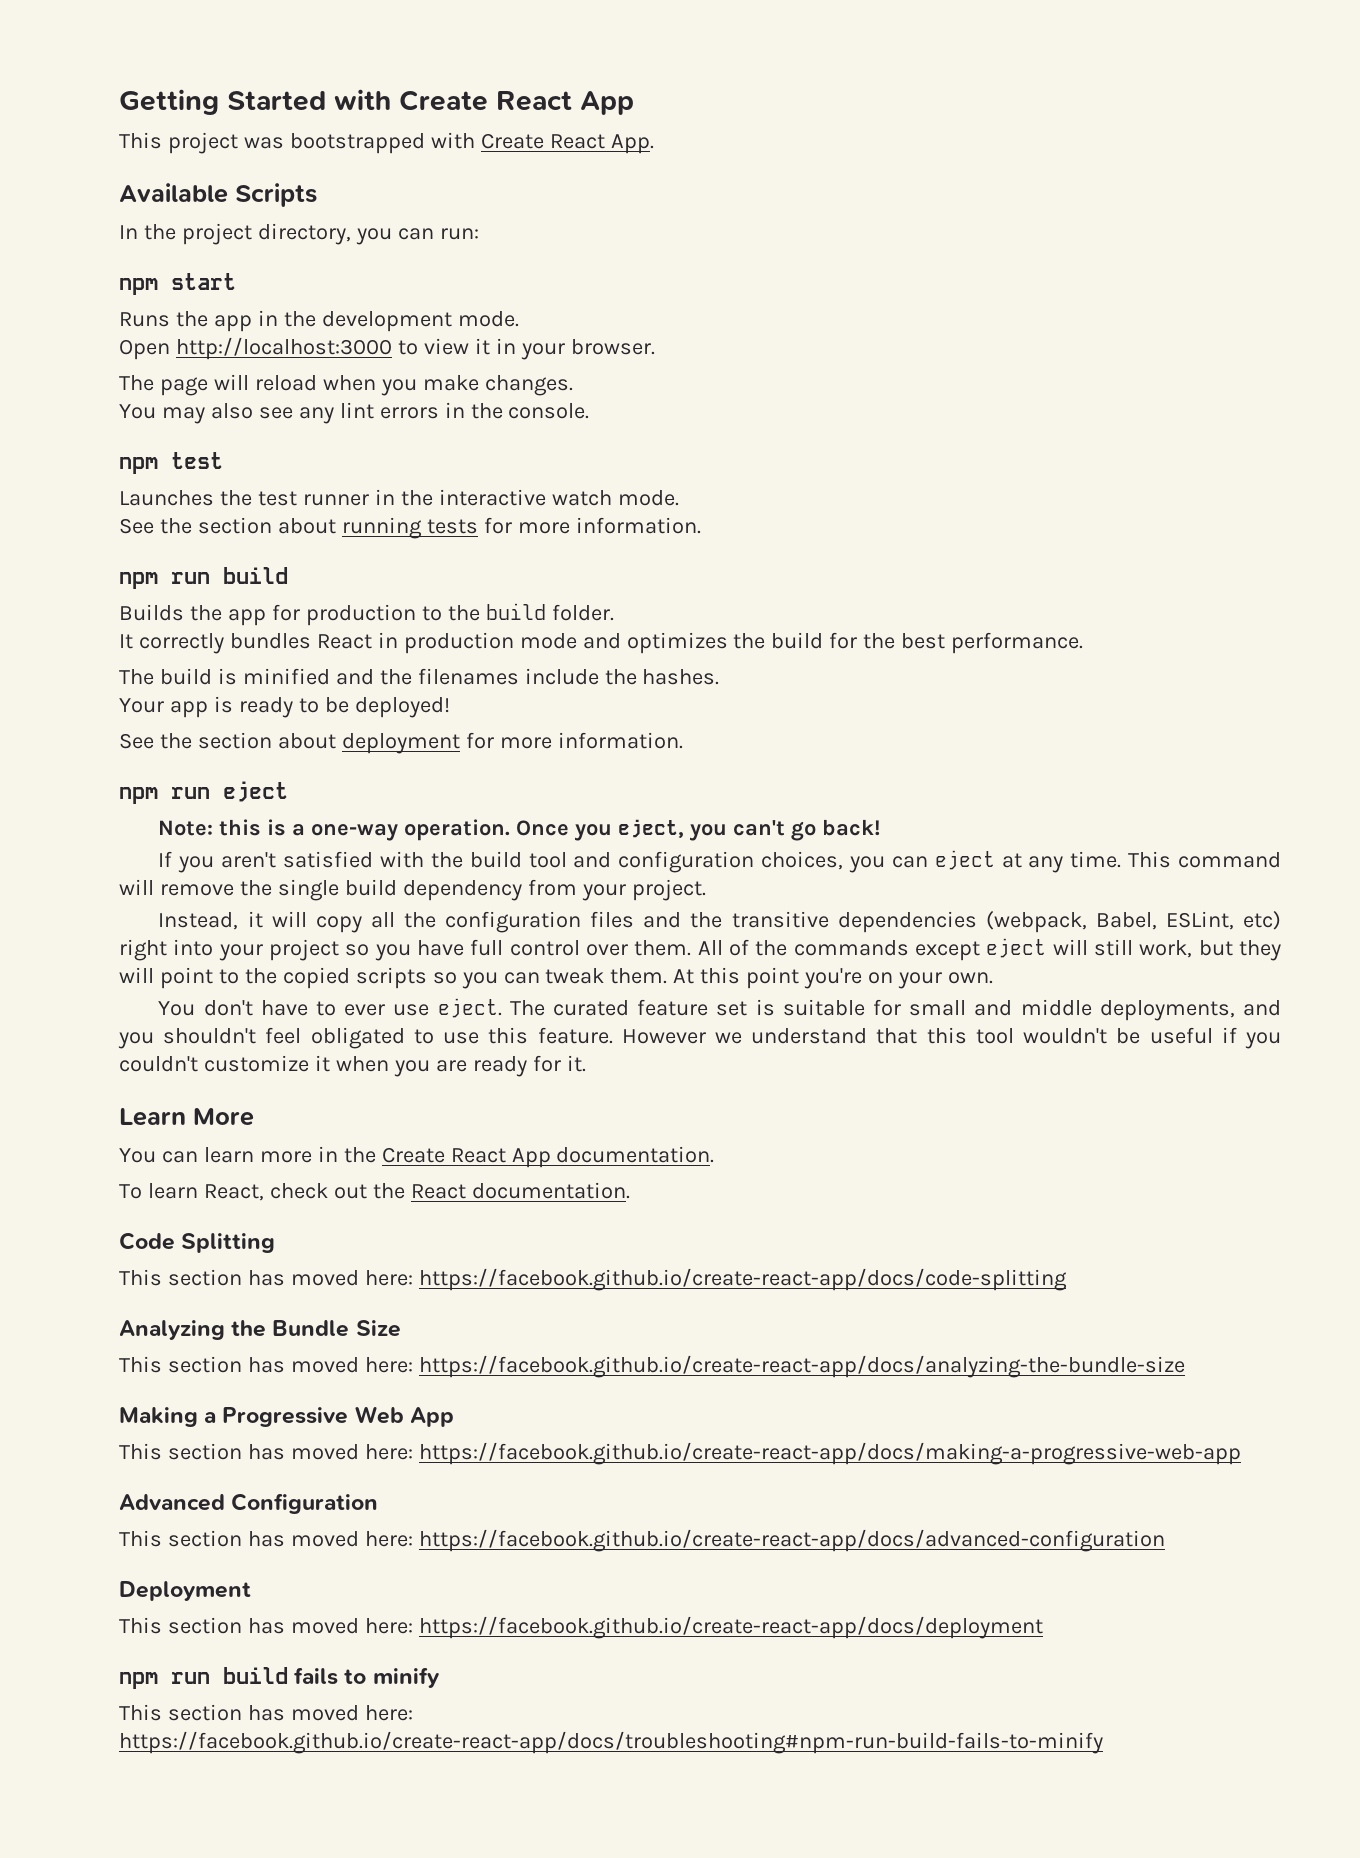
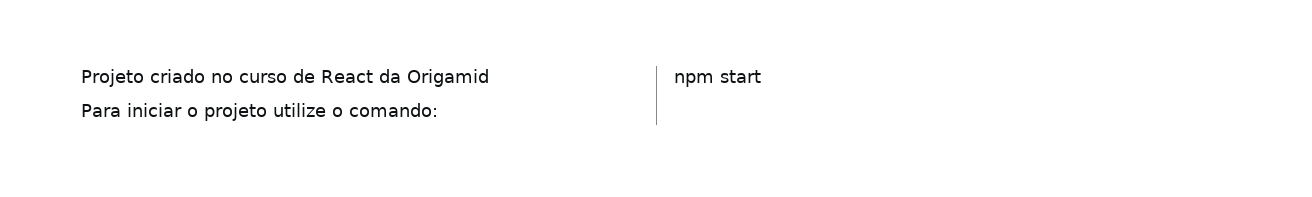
- Getting Started with Create React App
- This project was bootstrapped with Create React App.
- Available Scripts
- In the project directory, you can run:
+ Projeto criado no curso de React da Origamid
+ Para iniciar o projeto utilize o comando:
  npm start
- Runs the app in the development mode.
- Open http://localhost:3000 to view it in your browser.
- The page will reload when you make changes.
- You may also see any lint errors in the console.
- npm test
- Launches the test runner in the interactive watch mode.
- See the section about running tests for more information.
- npm run build
- Builds the app for production to the build folder.
- It correctly bundles React in production mode and optimizes the build for the best performance.
- The build is minified and the filenames include the hashes.
- Your app is ready to be deployed!
- See the section about deployment for more information.
- npm run eject
- Note: this is a one-way operation. Once you eject, you can't go back!
- If you aren't satisfied with the build tool and configuration choices, you can eject at any time. This command will remove the single build dependency from your project.
- Instead, it will copy all the configuration files and the transitive dependencies (webpack, Babel, ESLint, etc) right into your project so you have full control over them. All of the commands except eject will still work, but they will point to the copied scripts so you can tweak them. At this point you're on your own.
- You don't have to ever use eject. The curated feature set is suitable for small and middle deployments, and you shouldn't feel obligated to use this feature. However we understand that this tool wouldn't be useful if you couldn't customize it when you are ready for it.
- Learn More
- You can learn more in the Create React App documentation.
- To learn React, check out the React documentation.
- Code Splitting
- This section has moved here: https://facebook.github.io/create-react-app/docs/code-splitting
- Analyzing the Bundle Size
- This section has moved here: https://facebook.github.io/create-react-app/docs/analyzing-the-bundle-size
- Making a Progressive Web App
- This section has moved here: https://facebook.github.io/create-react-app/docs/making-a-progressive-web-app
- Advanced Configuration
- This section has moved here: https://facebook.github.io/create-react-app/docs/advanced-configuration
- Deployment
- This section has moved here: https://facebook.github.io/create-react-app/docs/deployment
- npm run build fails to minify
- This section has moved here: https://facebook.github.io/create-react-app/docs/troubleshooting#npm-run-build-fails-to-minify

